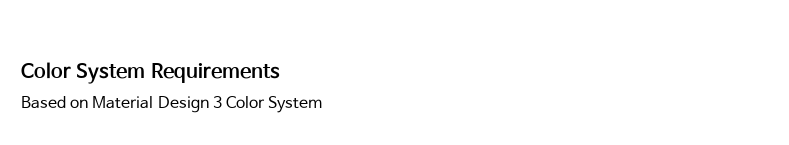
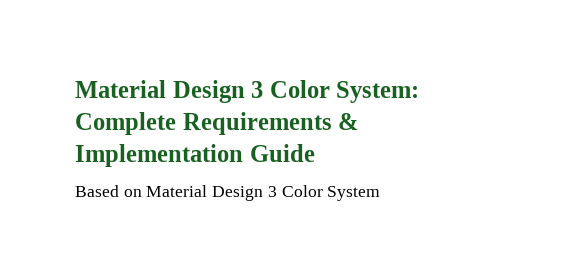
- Color System Requirements
+ Material Design 3 Color System: Complete Requirements & Implementation Guide

